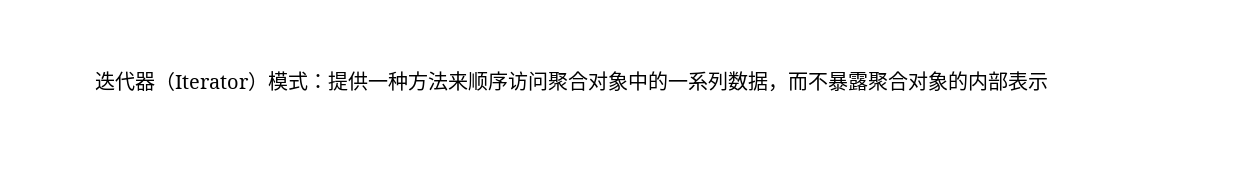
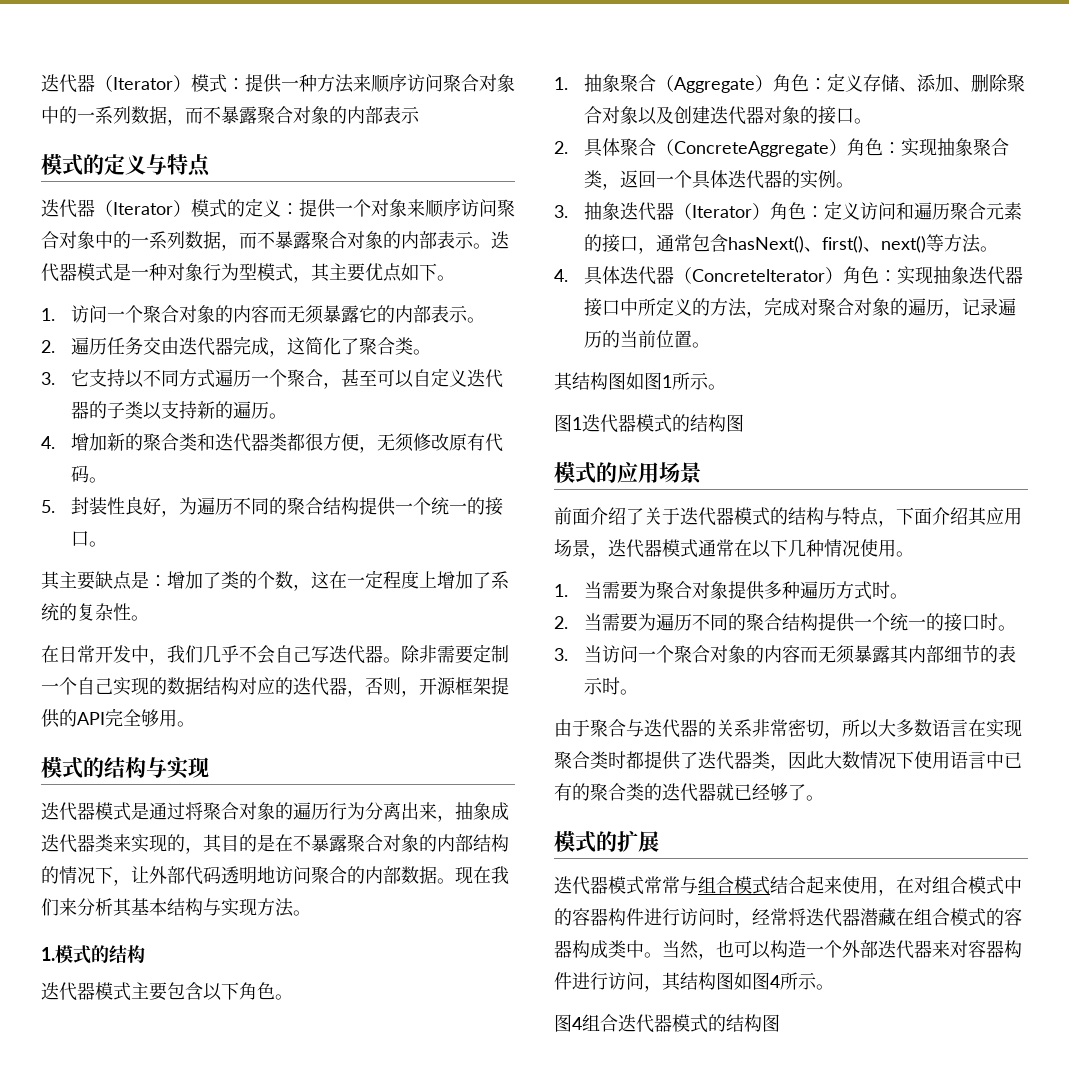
+ 模式的定义与特点
+ 迭代器（Iterator）模式的定义：提供一个对象来顺序访问聚合对象中的一系列数据，而不暴露聚合对象的内部表示。迭代器模式是一种对象行为型模式，其主要优点如下。
+ 1.访问一个聚合对象的内容而无须暴露它的内部表示。
+ 2.遍历任务交由迭代器完成，这简化了聚合类。
+ 3.它支持以不同方式遍历一个聚合，甚至可以自定义迭代器的子类以支持新的遍历。
+ 4.增加新的聚合类和迭代器类都很方便，无须修改原有代码。
+ 5.封装性良好，为遍历不同的聚合结构提供一个统一的接口。
+ 其主要缺点是：增加了类的个数，这在一定程度上增加了系统的复杂性。
+ 在日常开发中，我们几乎不会自己写迭代器。除非需要定制一个自己实现的数据结构对应的迭代器，否则，开源框架提供的API完全够用。
+ 模式的结构与实现
+ 迭代器模式是通过将聚合对象的遍历行为分离出来，抽象成迭代器类来实现的，其目的是在不暴露聚合对象的内部结构的情况下，让外部代码透明地访问聚合的内部数据。现在我们来分析其基本结构与实现方法。
+ 1.模式的结构
+ 迭代器模式主要包含以下角色。
+ 1.抽象聚合（Aggregate）角色：定义存储、添加、删除聚合对象以及创建迭代器对象的接口。
+ 2.具体聚合（ConcreteAggregate）角色：实现抽象聚合类，返回一个具体迭代器的实例。
+ 3.抽象迭代器（Iterator）角色：定义访问和遍历聚合元素的接口，通常包含hasNext()、first()、next()等方法。
+ 4.具体迭代器（Concretelterator）角色：实现抽象迭代器接口中所定义的方法，完成对聚合对象的遍历，记录遍历的当前位置。
+ 其结构图如图1所示。
+ 图1迭代器模式的结构图
+ 模式的应用场景
+ 前面介绍了关于迭代器模式的结构与特点，下面介绍其应用场景，迭代器模式通常在以下几种情况使用。
+ 1.当需要为聚合对象提供多种遍历方式时。
+ 2.当需要为遍历不同的聚合结构提供一个统一的接口时。
+ 3.当访问一个聚合对象的内容而无须暴露其内部细节的表示时。
+ 由于聚合与迭代器的关系非常密切，所以大多数语言在实现聚合类时都提供了迭代器类，因此大数情况下使用语言中已有的聚合类的迭代器就已经够了。
+ 模式的扩展
+ 迭代器模式常常与组合模式结合起来使用，在对组合模式中的容器构件进行访问时，经常将迭代器潜藏在组合模式的容器构成类中。当然，也可以构造一个外部迭代器来对容器构件进行访问，其结构图如图4所示。
+ 图4组合迭代器模式的结构图

